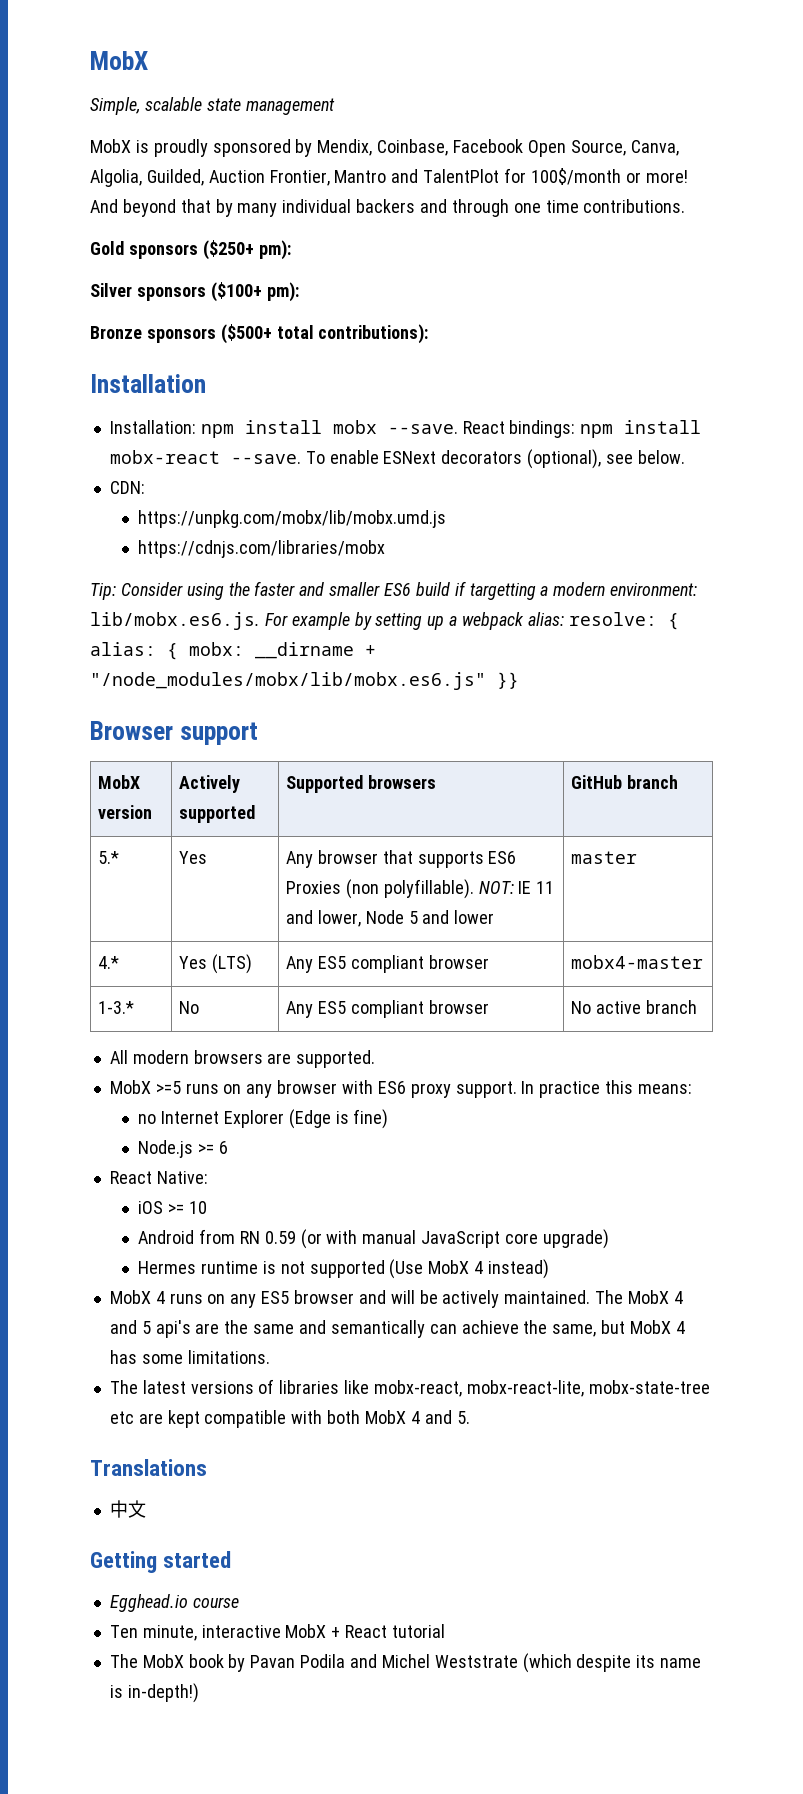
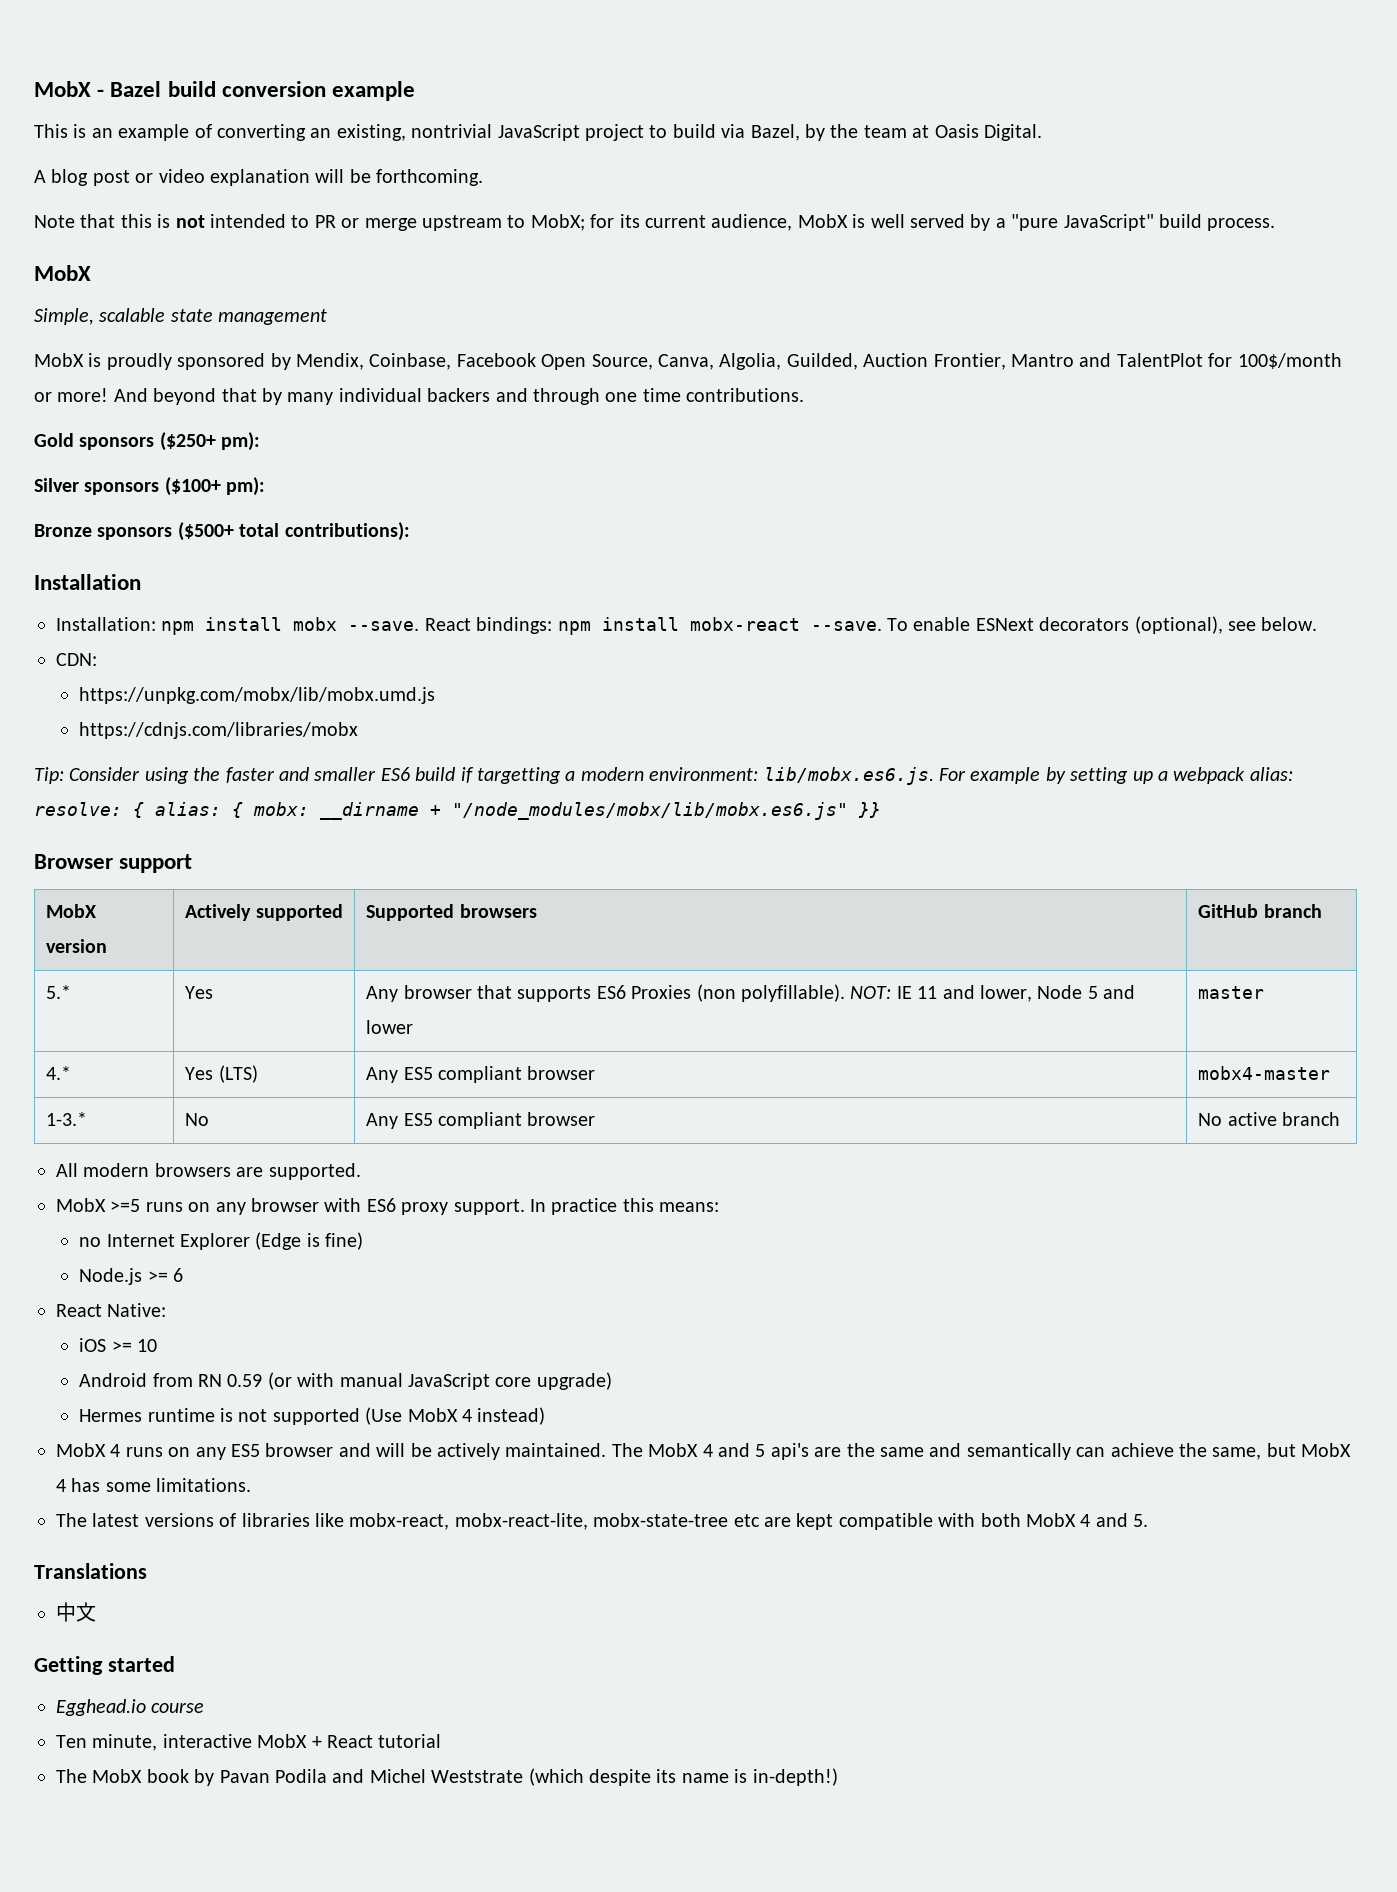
+ MobX - Bazel build conversion example
+ This is an example of converting an existing, nontrivial JavaScript project to build via Bazel, by the team at Oasis Digital.
+ A blog post or video explanation will be forthcoming.
+ Note that this is not intended to PR or merge upstream to MobX; for its current audience, MobX is well served by a "pure JavaScript" build process.

